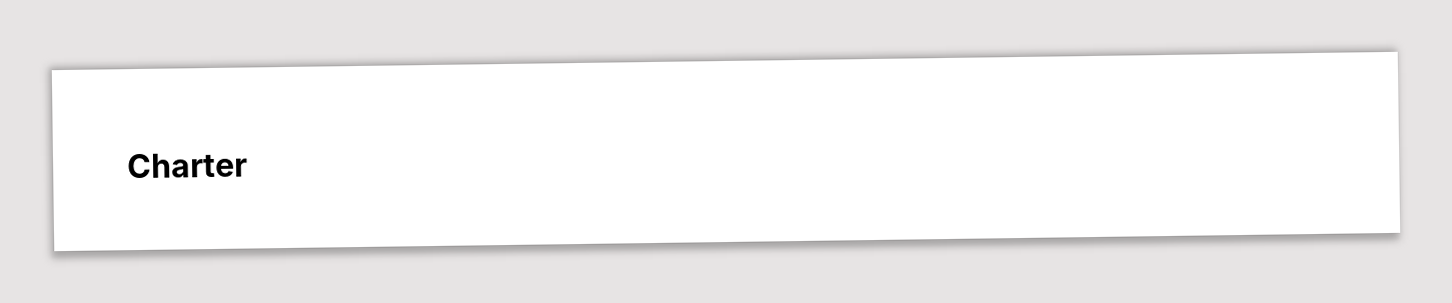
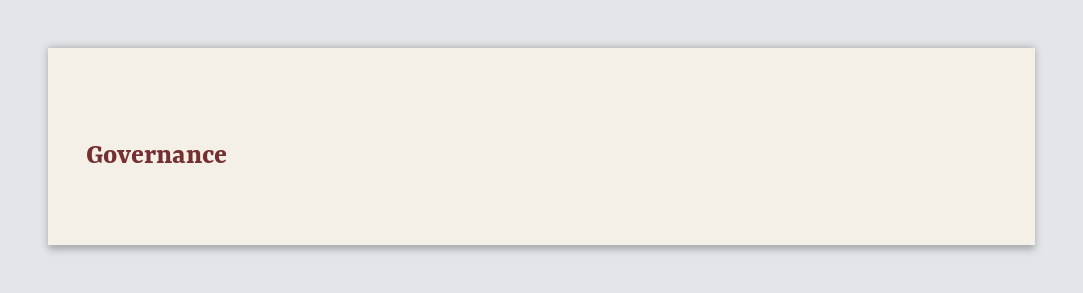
- Charter
+ Governance

